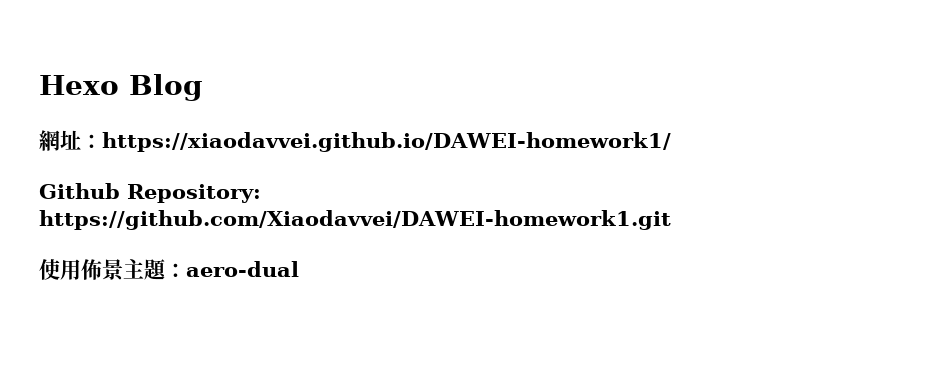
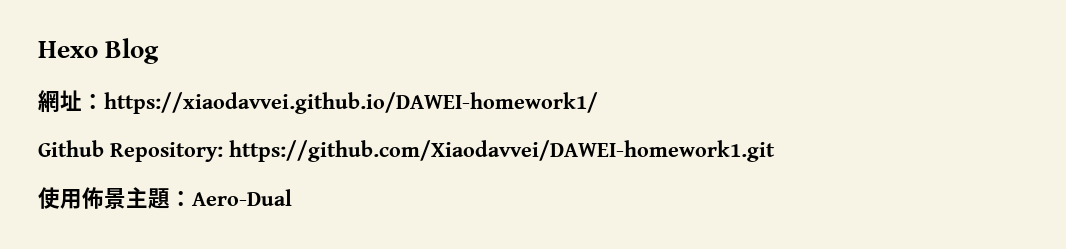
- 使用佈景主題：aero-dual
+ 使用佈景主題：Aero-Dual

